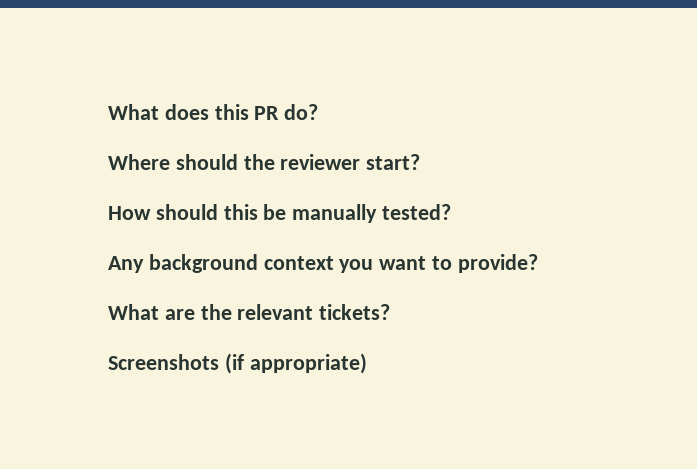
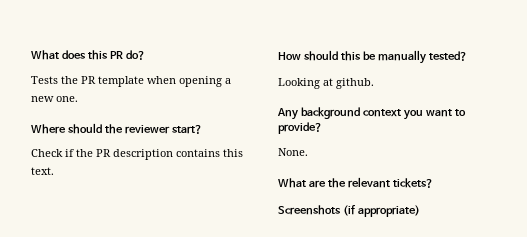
+ Tests the PR template when opening a new one.
+ Check if the PR description contains this text.
+ Looking at github.
+ None.

